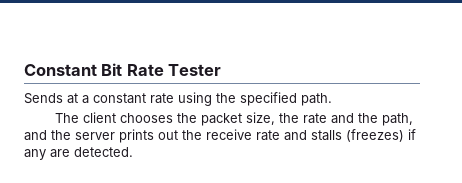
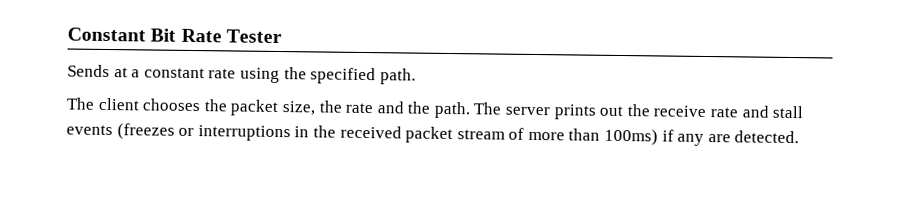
- The client chooses the packet size, the rate and the path, and the server prints out the receive rate and stalls (freezes) if any are detected.
+ The client chooses the packet size, the rate and the path. The server prints out the receive rate and stall events (freezes or interruptions in the received packet stream of more than 100ms) if any are detected.

